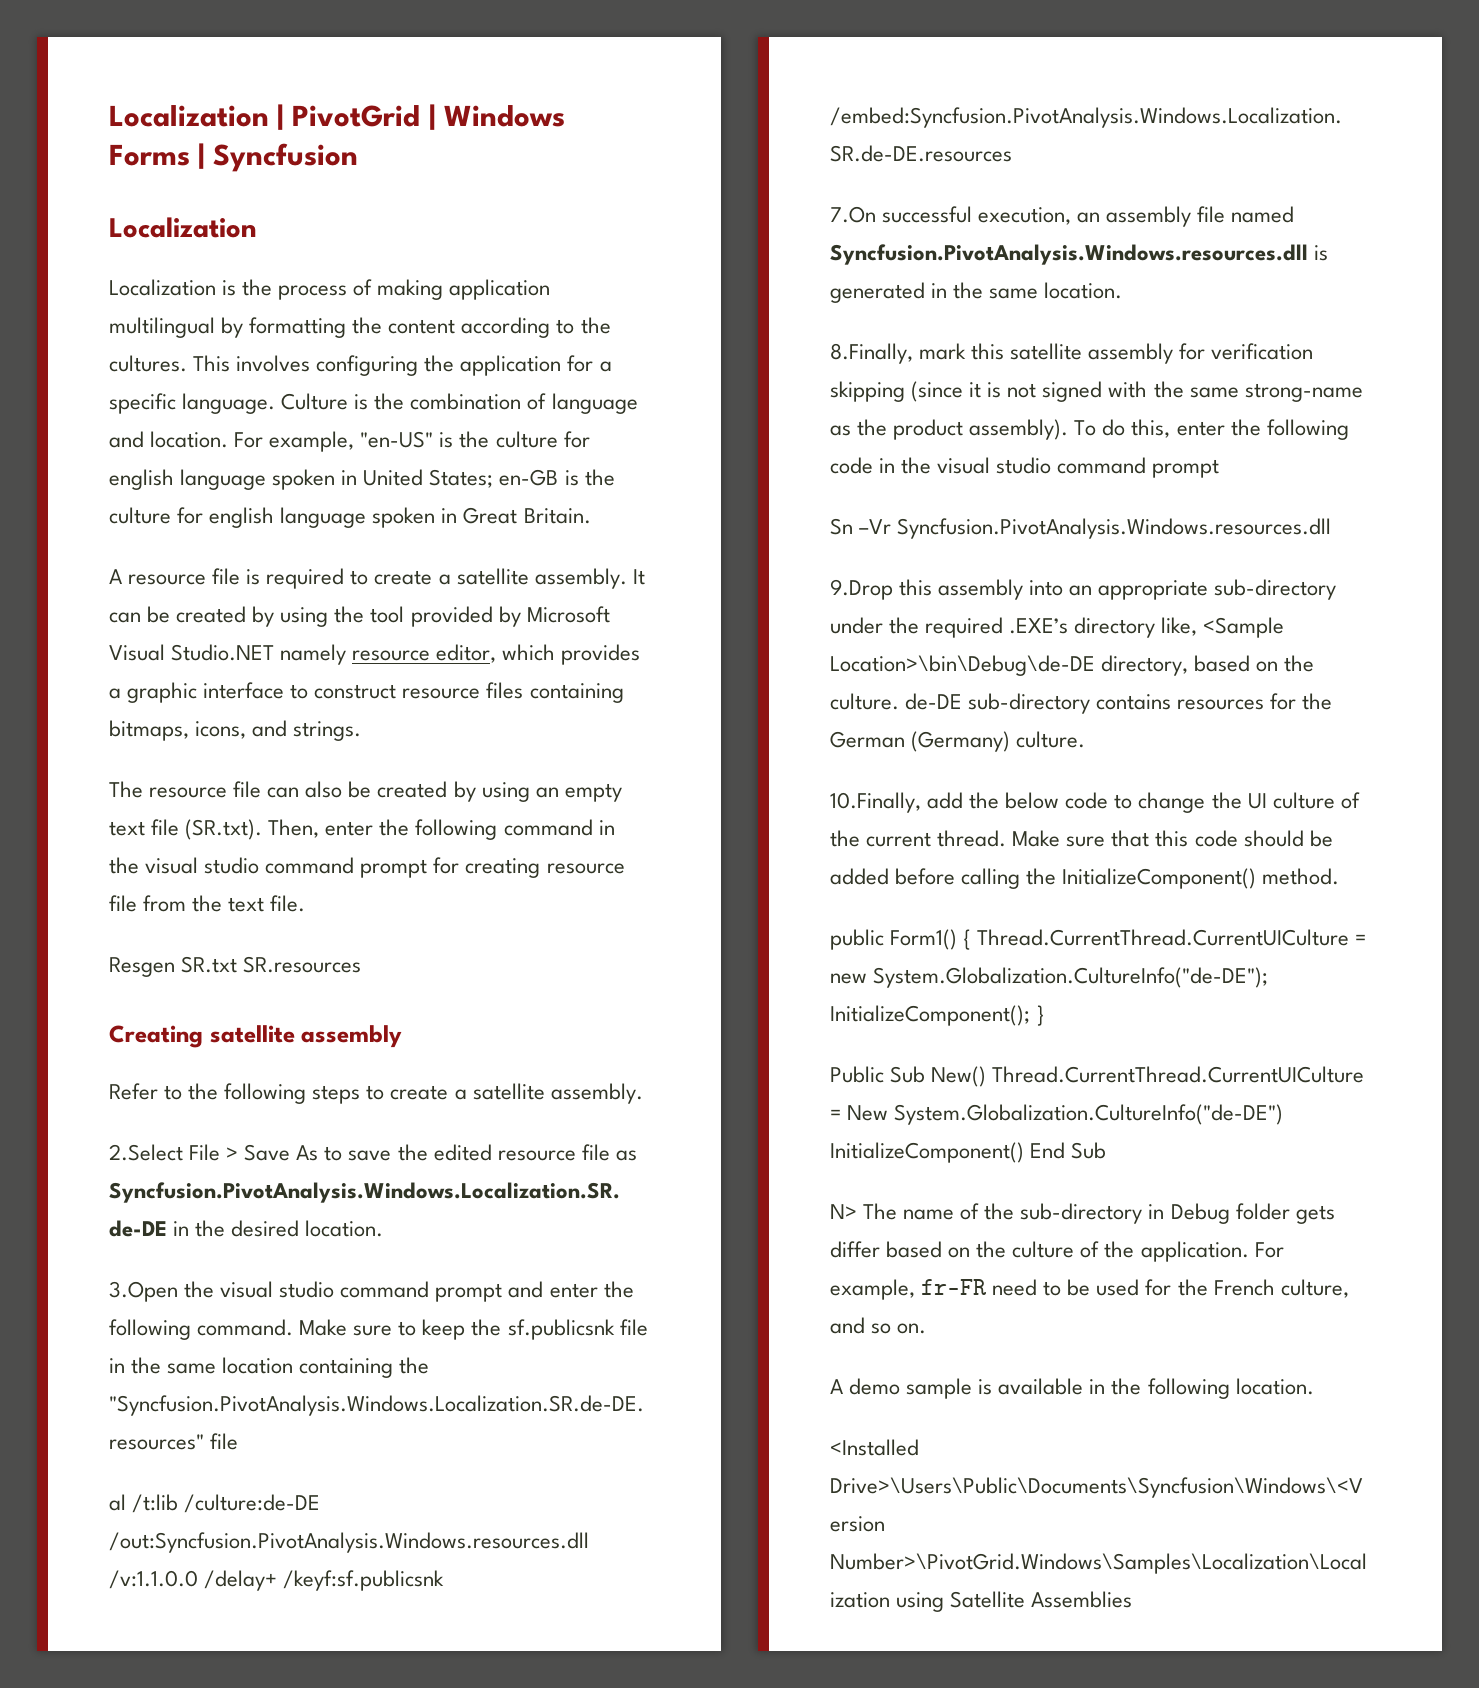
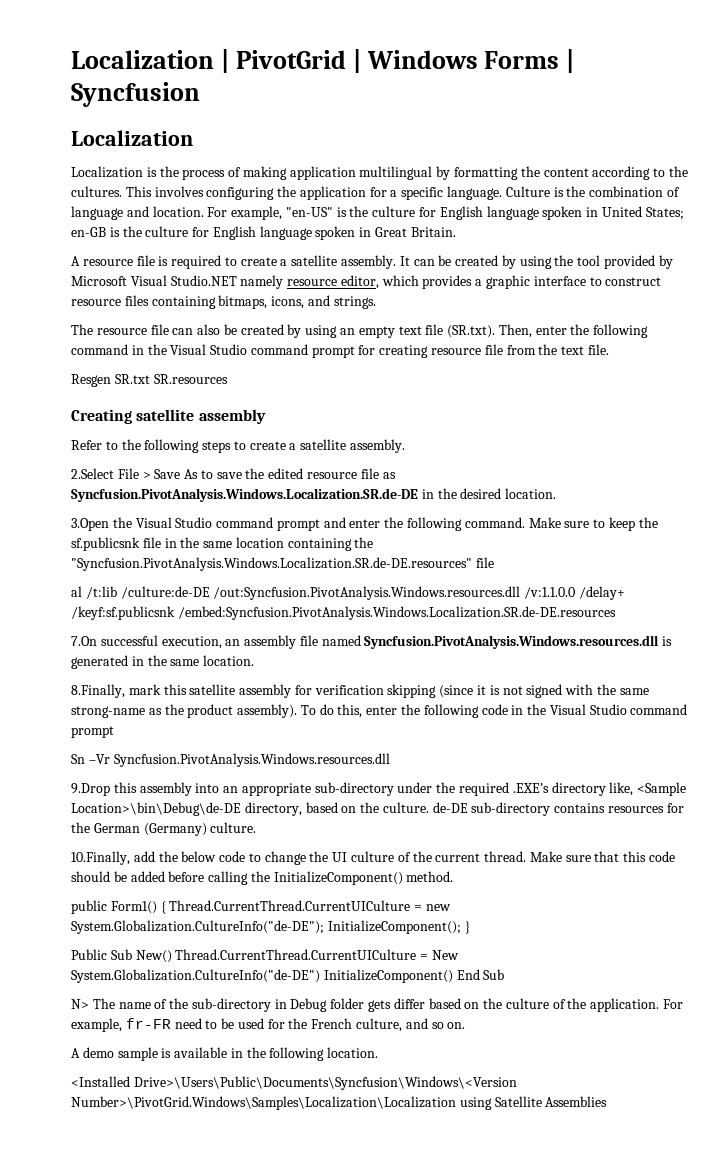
- For example, "en-US" is the culture for english language spoken in United States; en-GB is the culture for english language spoken in Great Britain.
+ For example, "en-US" is the culture for English language spoken in United States; en-GB is the culture for English language spoken in Great Britain.
- The resource file can also be created by using an empty text file (SR.txt). Then, enter the following command in the visual studio command prompt for creating resource file from the text file.
+ The resource file can also be created by using an empty text file (SR.txt). Then, enter the following command in the Visual Studio command prompt for creating resource file from the text file.
- 3.Open the visual studio command prompt and enter the following command.
+ 3.Open the Visual Studio command prompt and enter the following command.
- To do this, enter the following code in the visual studio command prompt
+ To do this, enter the following code in the Visual Studio command prompt

